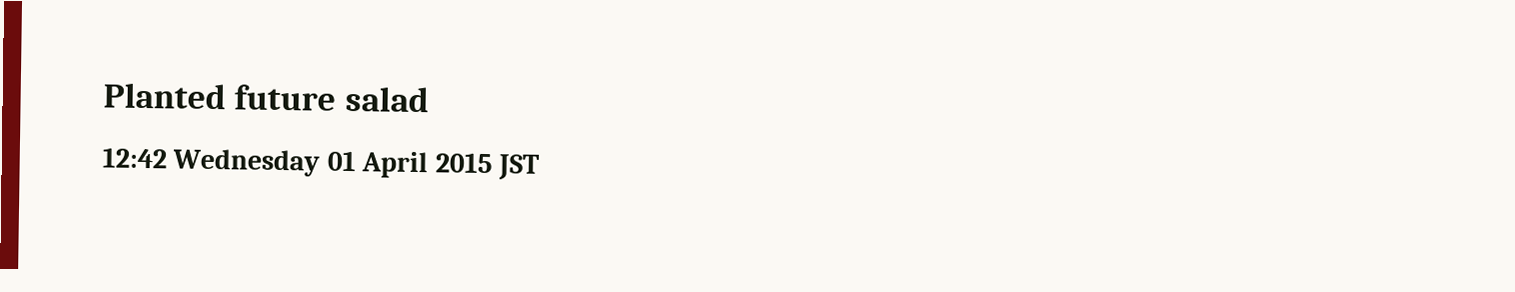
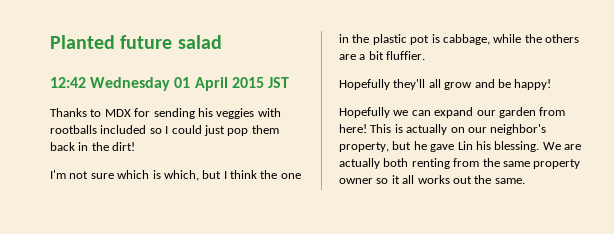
+ Thanks to MDX for sending his veggies with rootballs included so I could just pop them back in the dirt!
+ I'm not sure which is which, but I think the one in the plastic pot is cabbage, while the others are a bit fluffier.
+ Hopefully they'll all grow and be happy!
+ Hopefully we can expand our garden from here! This is actually on our neighbor's property, but he gave Lin his blessing. We are actually both renting from the same property owner so it all works out the same.

